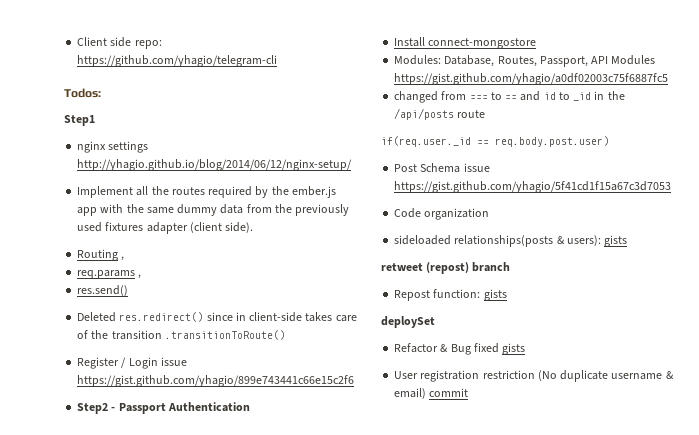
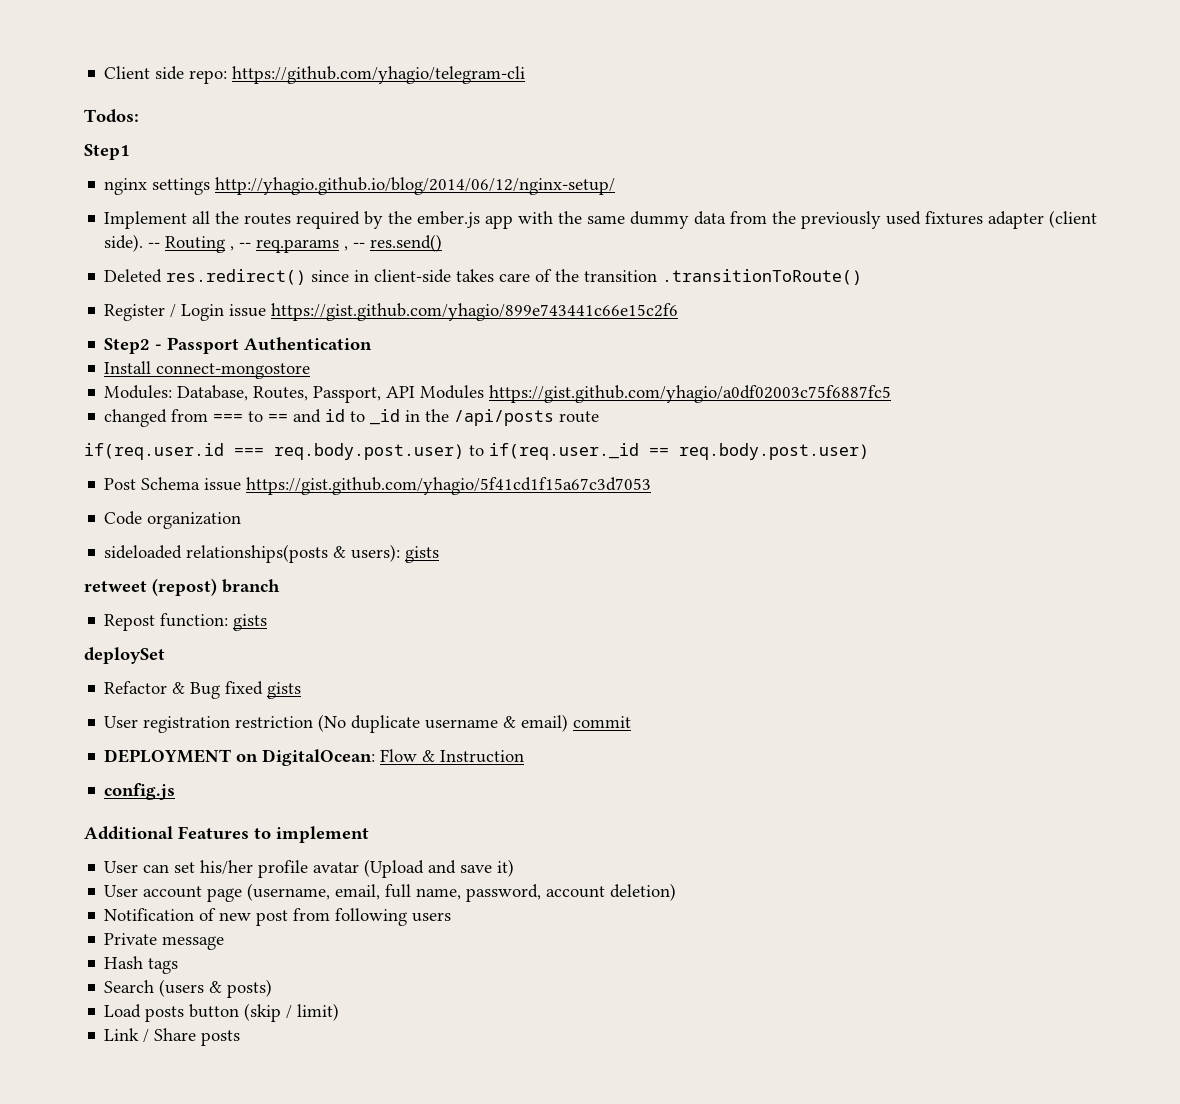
- Implement all the routes required by the ember.js app with the same dummy data from the previously used fixtures adapter (client side).
- Routing ,
- req.params ,
- res.send()
+ Implement all the routes required by the ember.js app with the same dummy data from the previously used fixtures adapter (client side). -- Routing , -- req.params , -- res.send()
- if(req.user._id == req.body.post.user)
+ if(req.user.id === req.body.post.user) to if(req.user._id == req.body.post.user)
+ DEPLOYMENT on DigitalOcean: Flow & Instruction
+ config.js
+ Additional Features to implement
+ User can set his/her profile avatar (Upload and save it)
+ User account page (username, email, full name, password, account deletion)
+ Notification of new post from following users
+ Private message
+ Hash tags
+ Search (users & posts)
+ Load posts button (skip / limit)
+ Link / Share posts

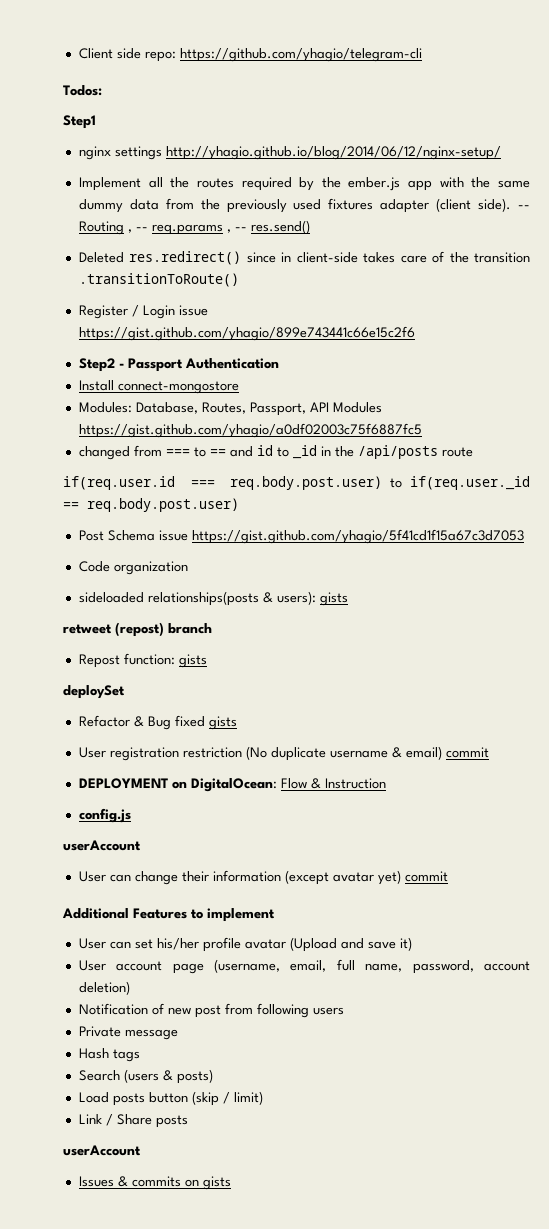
  config.js
+ userAccount
+ User can change their information (except avatar yet) commit
  Link / Share posts
+ userAccount
+ Issues & commits on gists

